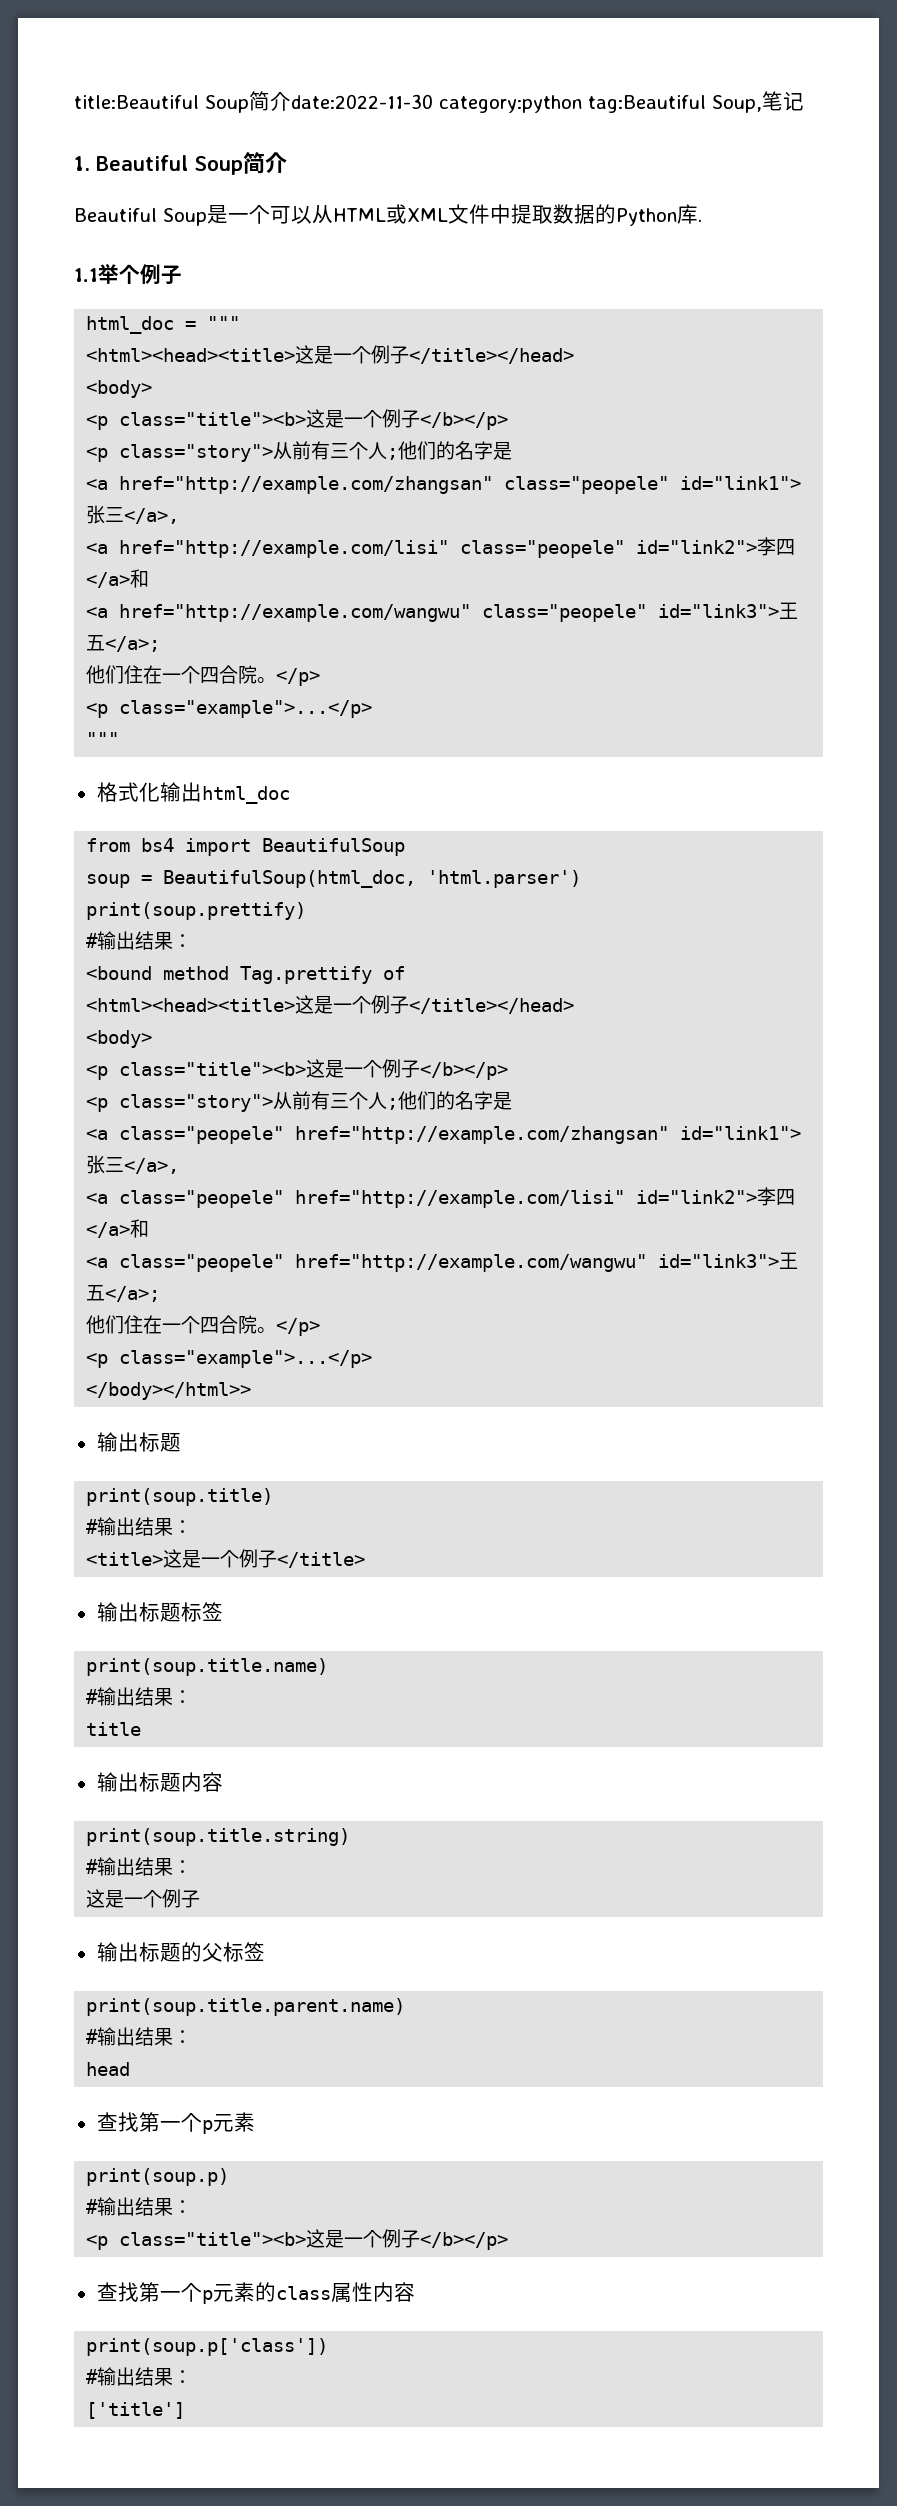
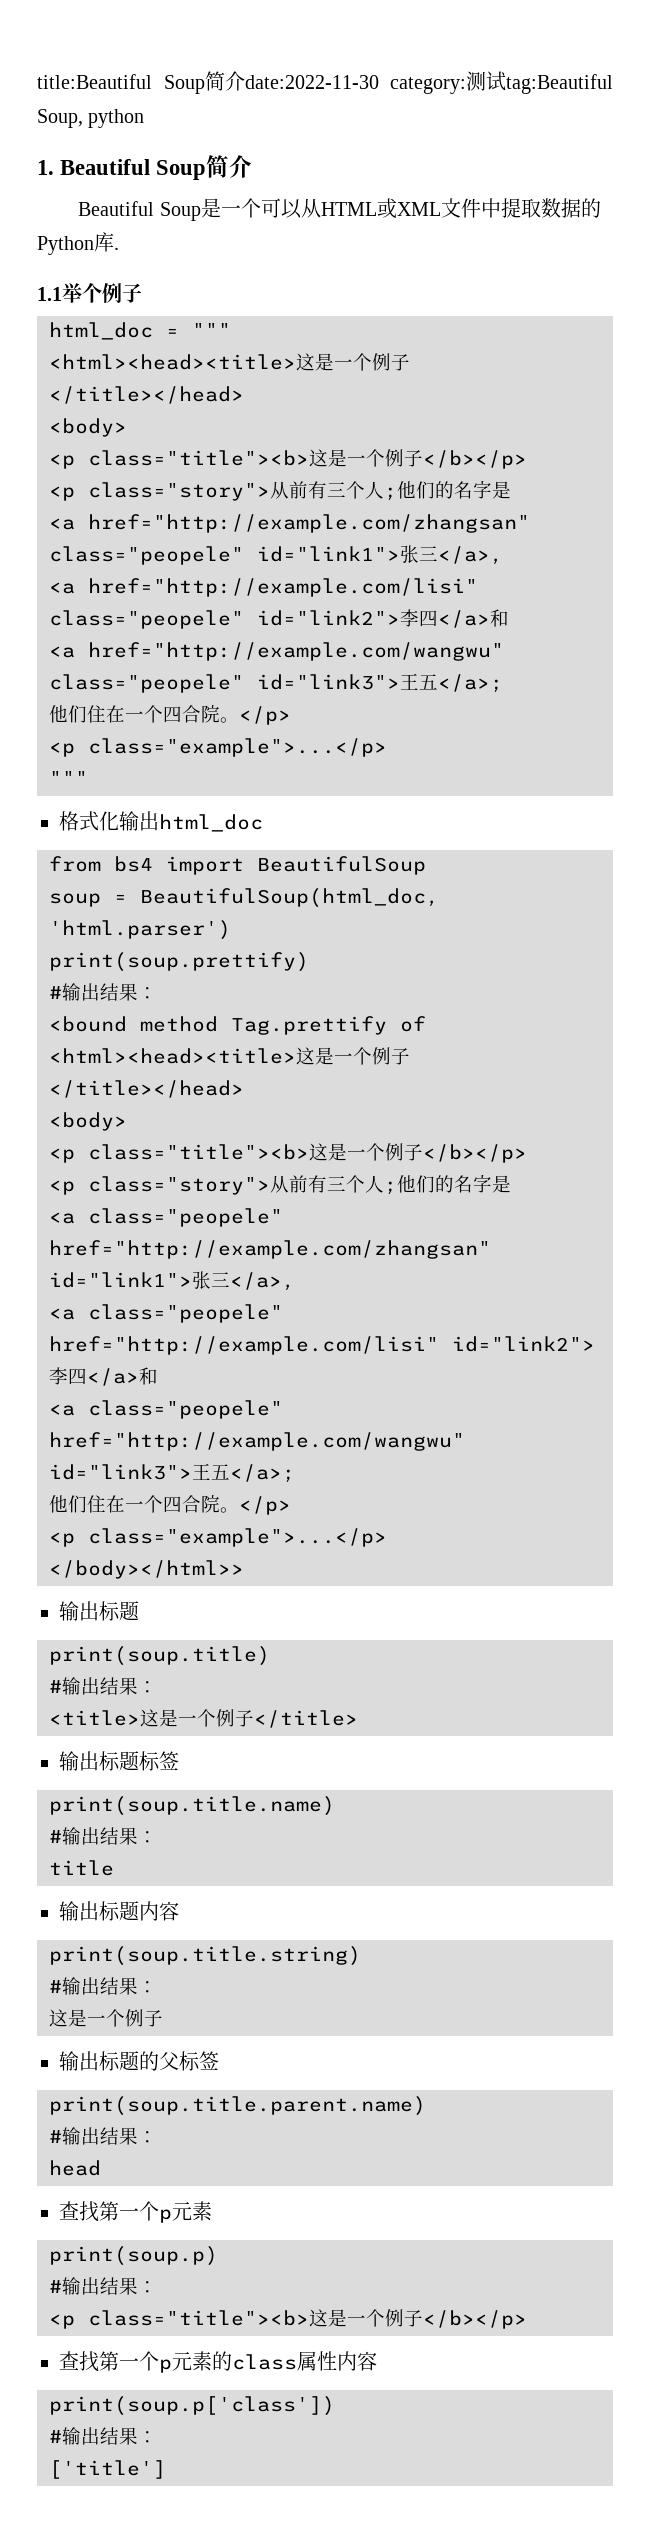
- title:Beautiful Soup简介date:2022-11-30 category:python tag:Beautiful Soup,笔记
+ title:Beautiful Soup简介date:2022-11-30 category:测试tag:Beautiful Soup, python

